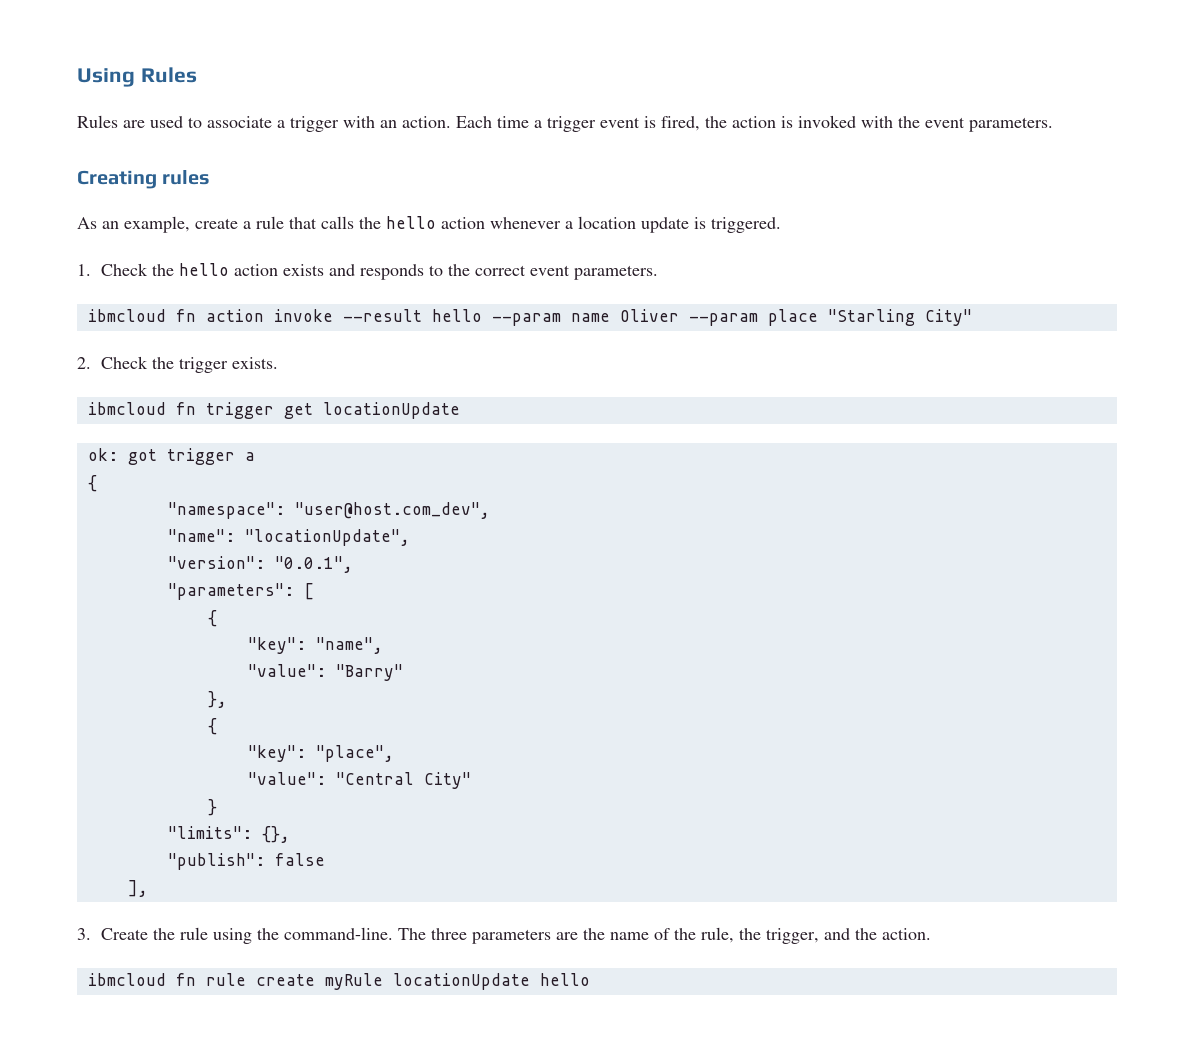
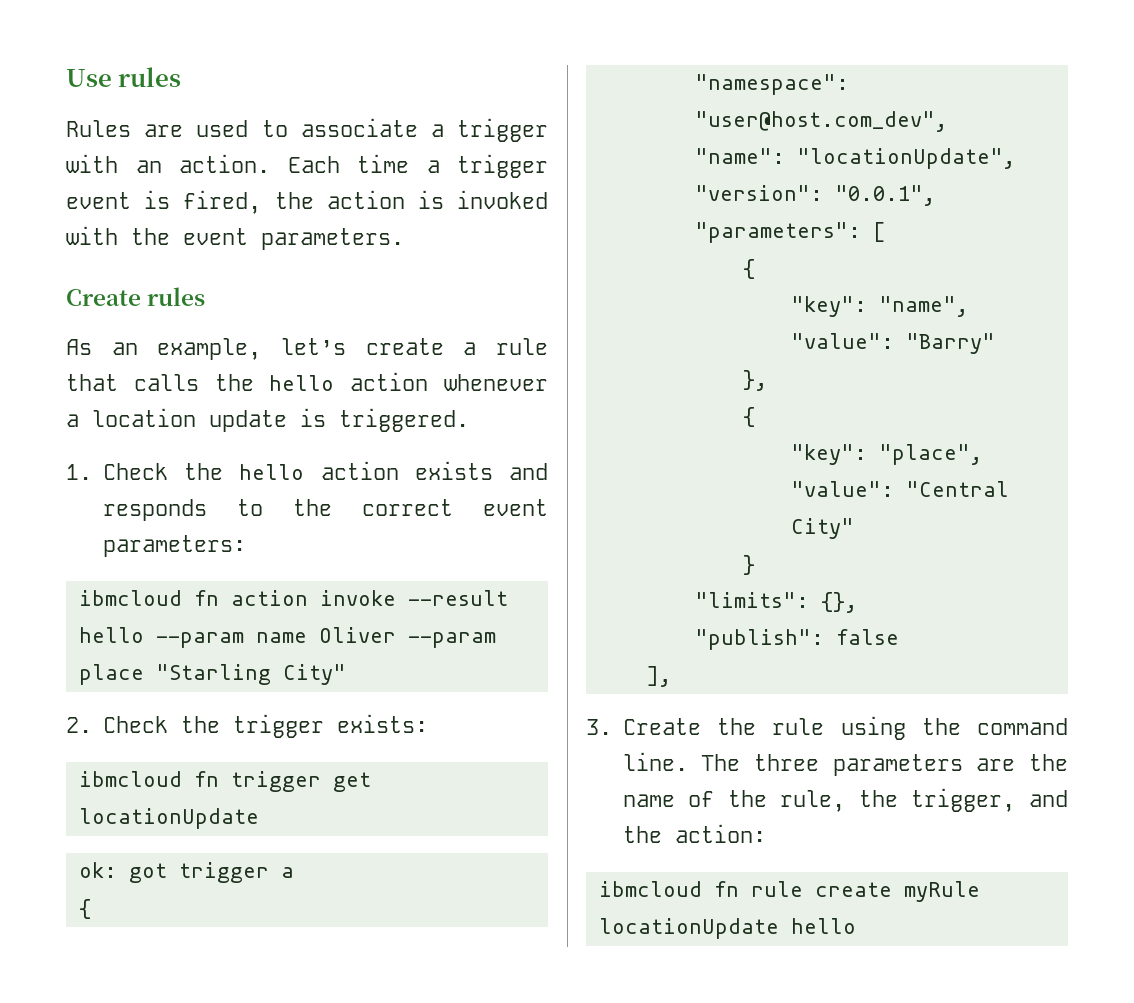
- Using Rules
+ Use rules
- Creating rules
+ Create rules
- As an example, create a rule that calls the hello action whenever a location update is triggered.
+ As an example, let’s create a rule that calls the hello action whenever a location update is triggered.
- 1. Check the hello action exists and responds to the correct event parameters.
+ 1. Check the hello action exists and responds to the correct event parameters:
- 2. Check the trigger exists.
+ 2. Check the trigger exists:
- 3. Create the rule using the command-line.
+ 3. Create the rule using the command line.
- The three parameters are the name of the rule, the trigger, and the action.
+ The three parameters are the name of the rule, the trigger, and the action:

